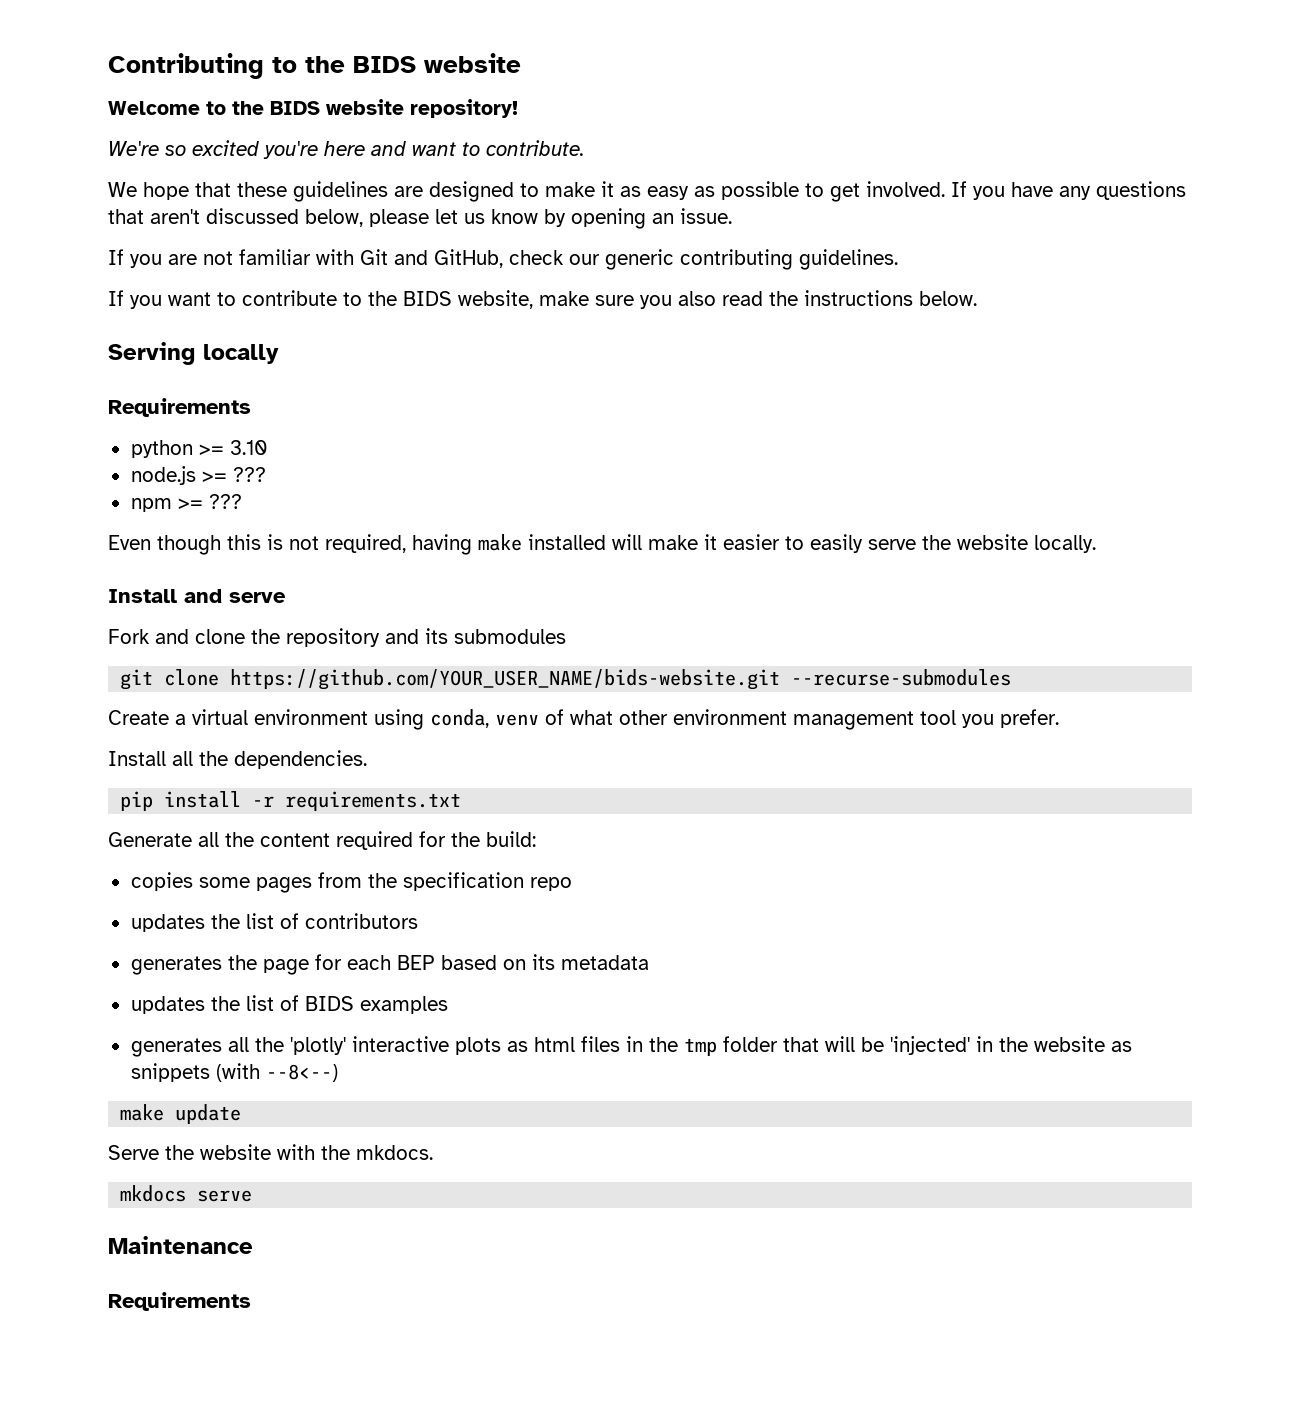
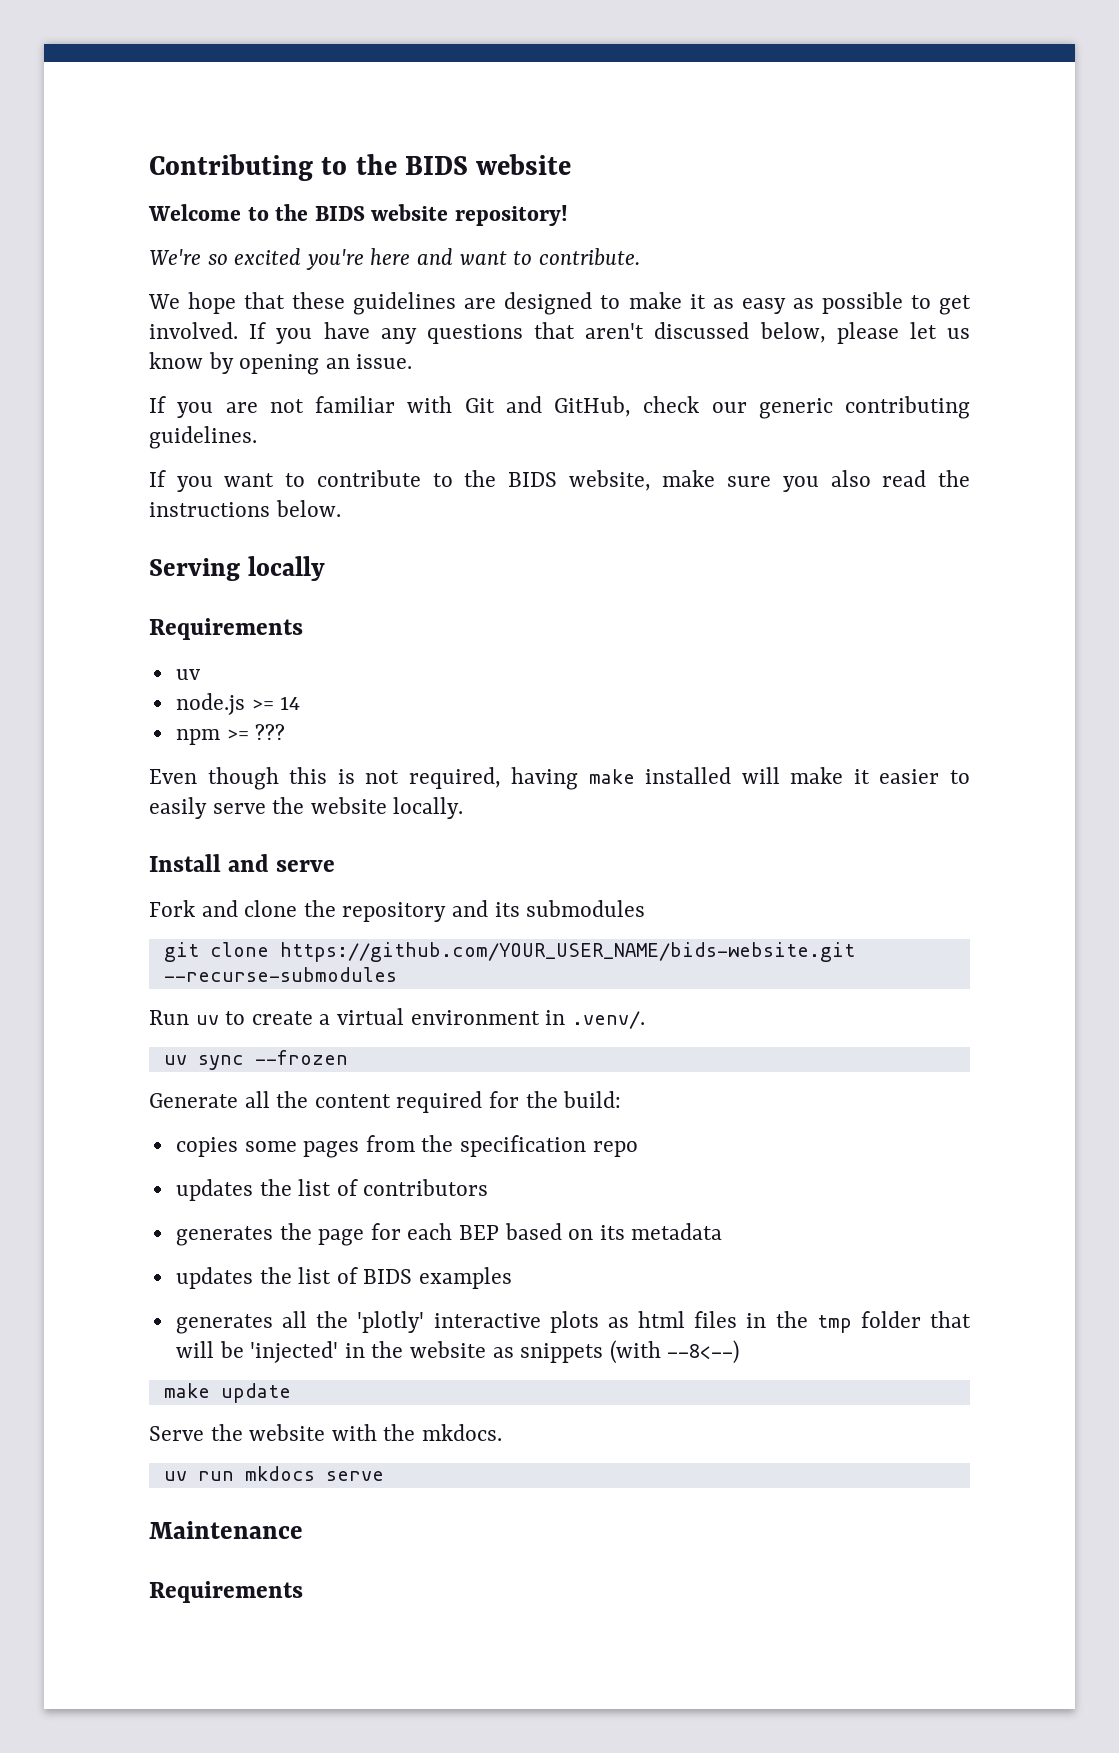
  Serving locally
  Requirements
- python >= 3.10
+ uv
- node.js >= ???
+ node.js >= 14
- Create a virtual environment using conda, venv of what other environment management tool you prefer.
- Install all the dependencies.
- pip install -r requirements.txt
+ Run uv to create a virtual environment in .venv/.
+ uv sync --frozen
- mkdocs serve
+ uv run mkdocs serve

